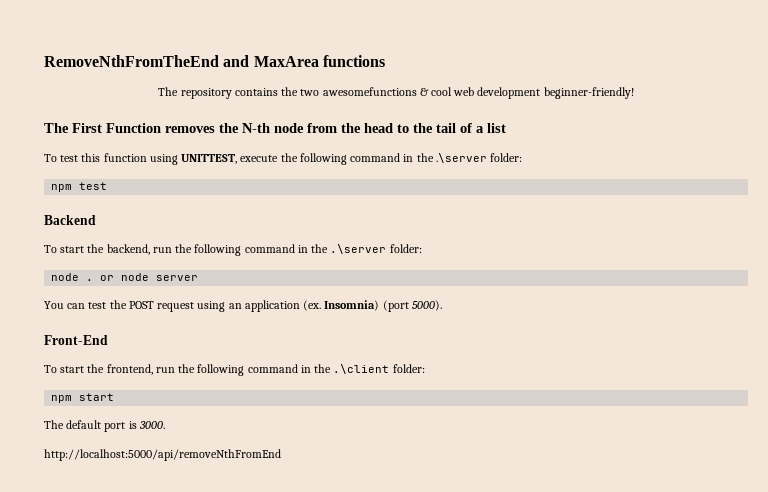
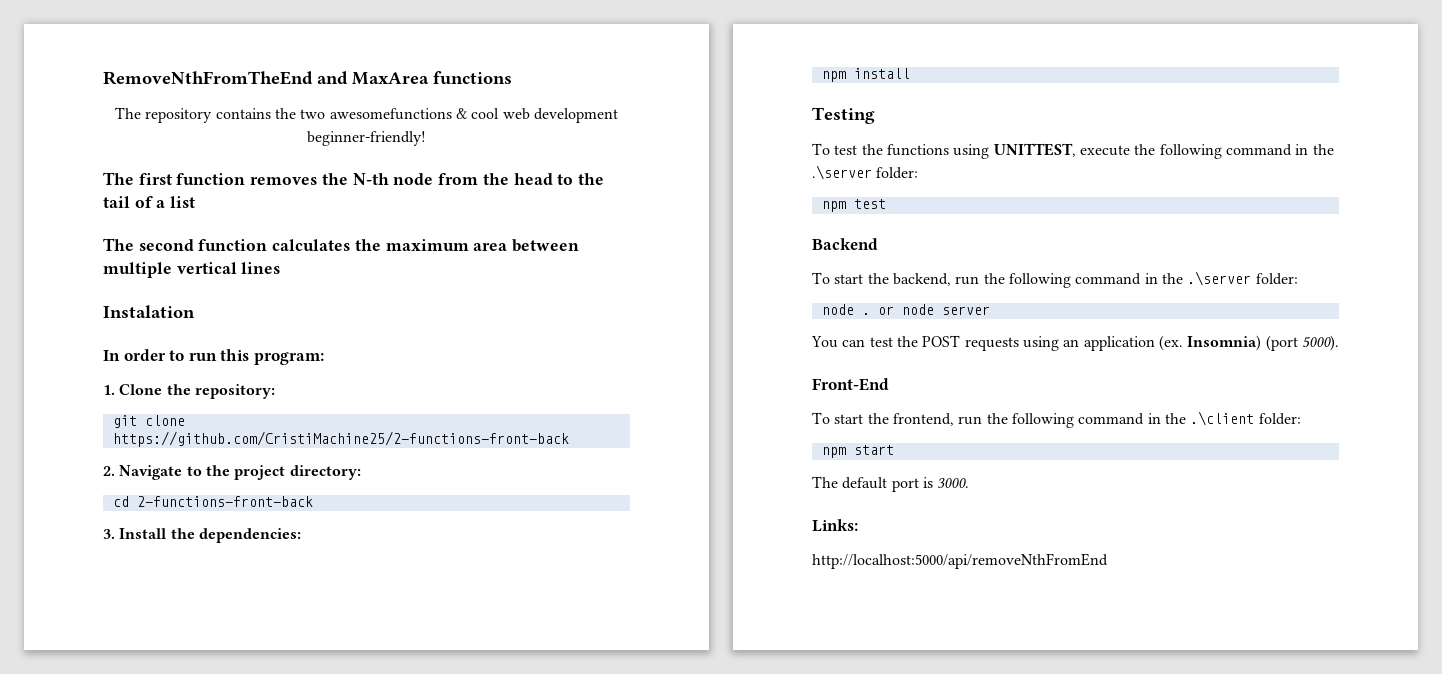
- The First Function removes the N-th node from the head to the tail of a list
+ The first function removes the N-th node from the head to the tail of a list
+ The second function calculates the maximum area between multiple vertical lines
+ Instalation
+ In order to run this program:
+ 1. Clone the repository:
+ git clone https://github.com/CristiMachine25/2-functions-front-back
+ 2. Navigate to the project directory:
+ cd 2-functions-front-back
+ 3. Install the dependencies:
+ npm install
+ Testing
- To test this function using UNITTEST, execute the following command in the .\server folder:
+ To test the functions using UNITTEST, execute the following command in the .\server folder:
- You can test the POST request using an application (ex.
+ You can test the POST requests using an application (ex.
+ Links:

